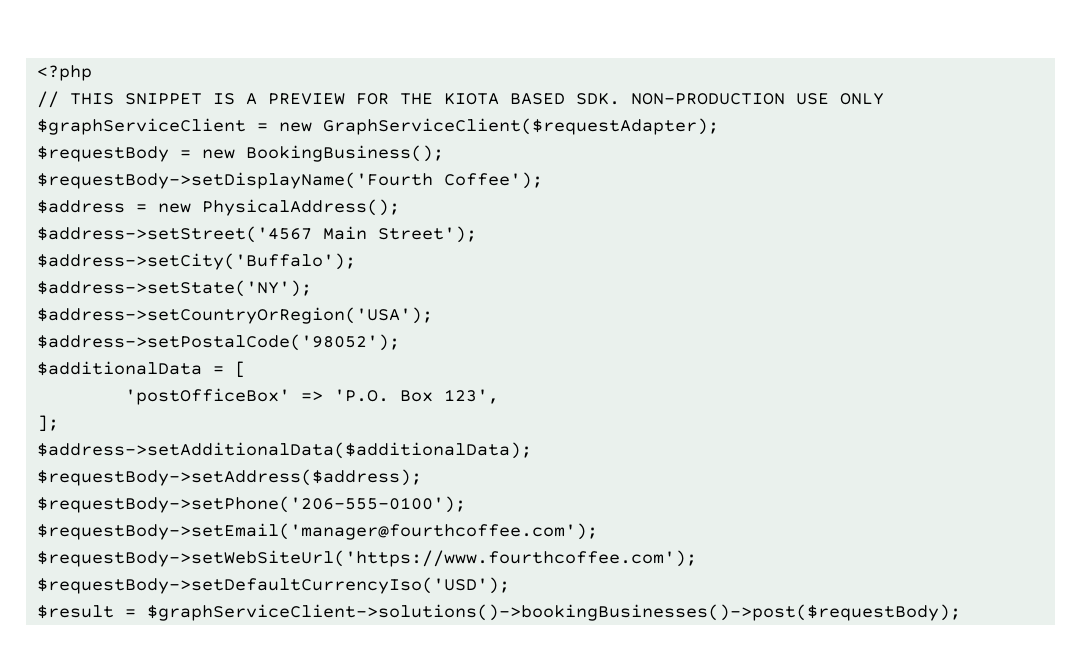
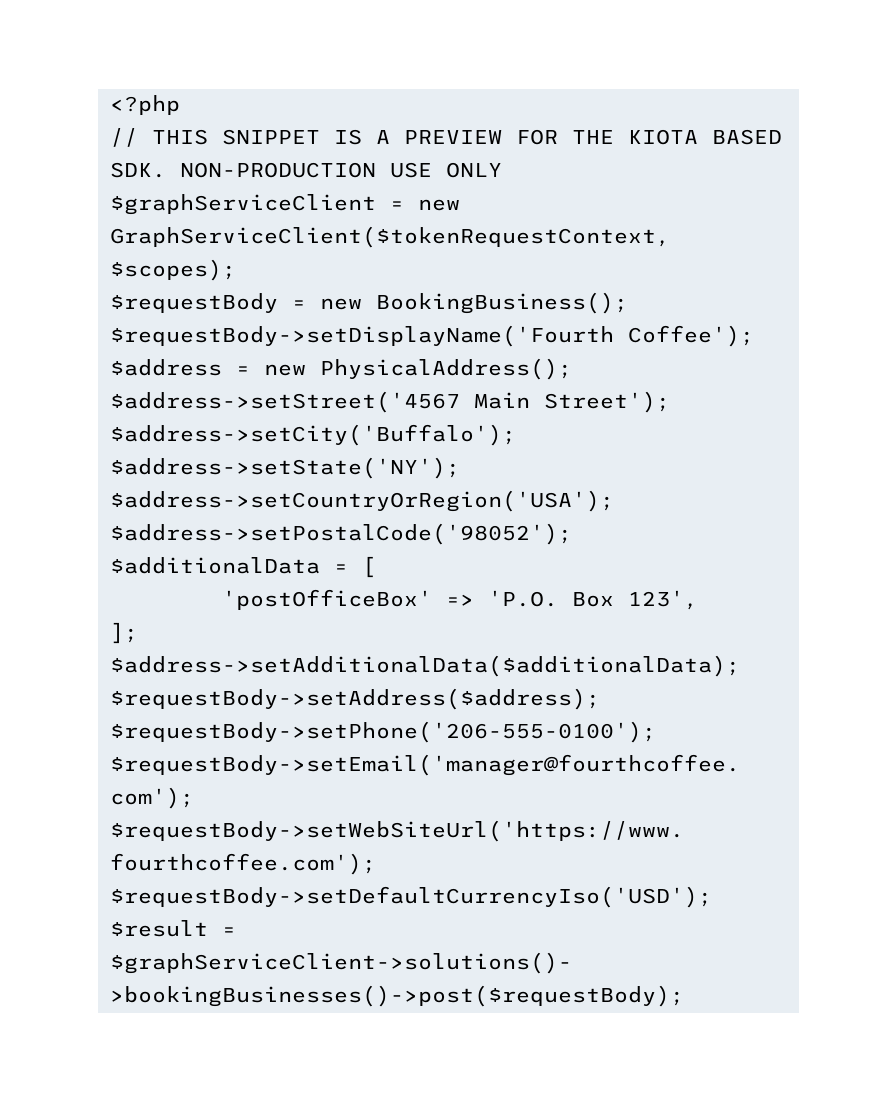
- $graphServiceClient = new GraphServiceClient($requestAdapter);
+ $graphServiceClient = new GraphServiceClient($tokenRequestContext, $scopes);

